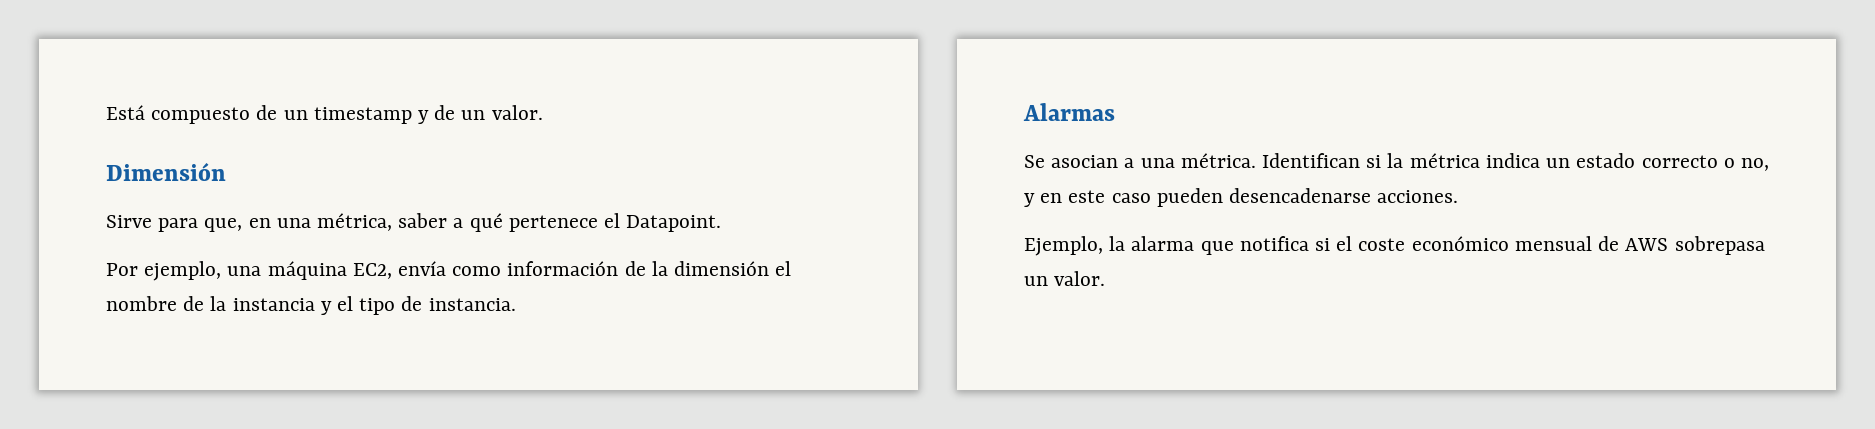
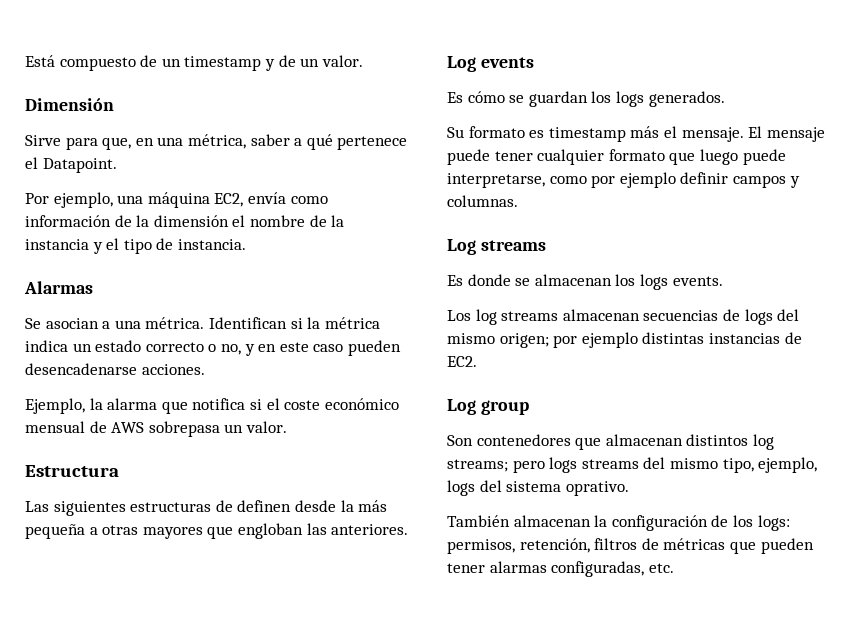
+ Estructura
+ Las siguientes estructuras de definen desde la más pequeña a otras mayores que engloban las anteriores.
+ Log events
+ Es cómo se guardan los logs generados.
+ Su formato es timestamp más el mensaje. El mensaje puede tener cualquier formato que luego puede interpretarse, como por ejemplo definir campos y columnas.
+ Log streams
+ Es donde se almacenan los logs events.
+ Los log streams almacenan secuencias de logs del mismo origen; por ejemplo distintas instancias de EC2.
+ Log group
+ Son contenedores que almacenan distintos log streams; pero logs streams del mismo tipo, ejemplo, logs del sistema oprativo.
+ También almacenan la configuración de los logs: permisos, retención, filtros de métricas que pueden tener alarmas configuradas, etc.

